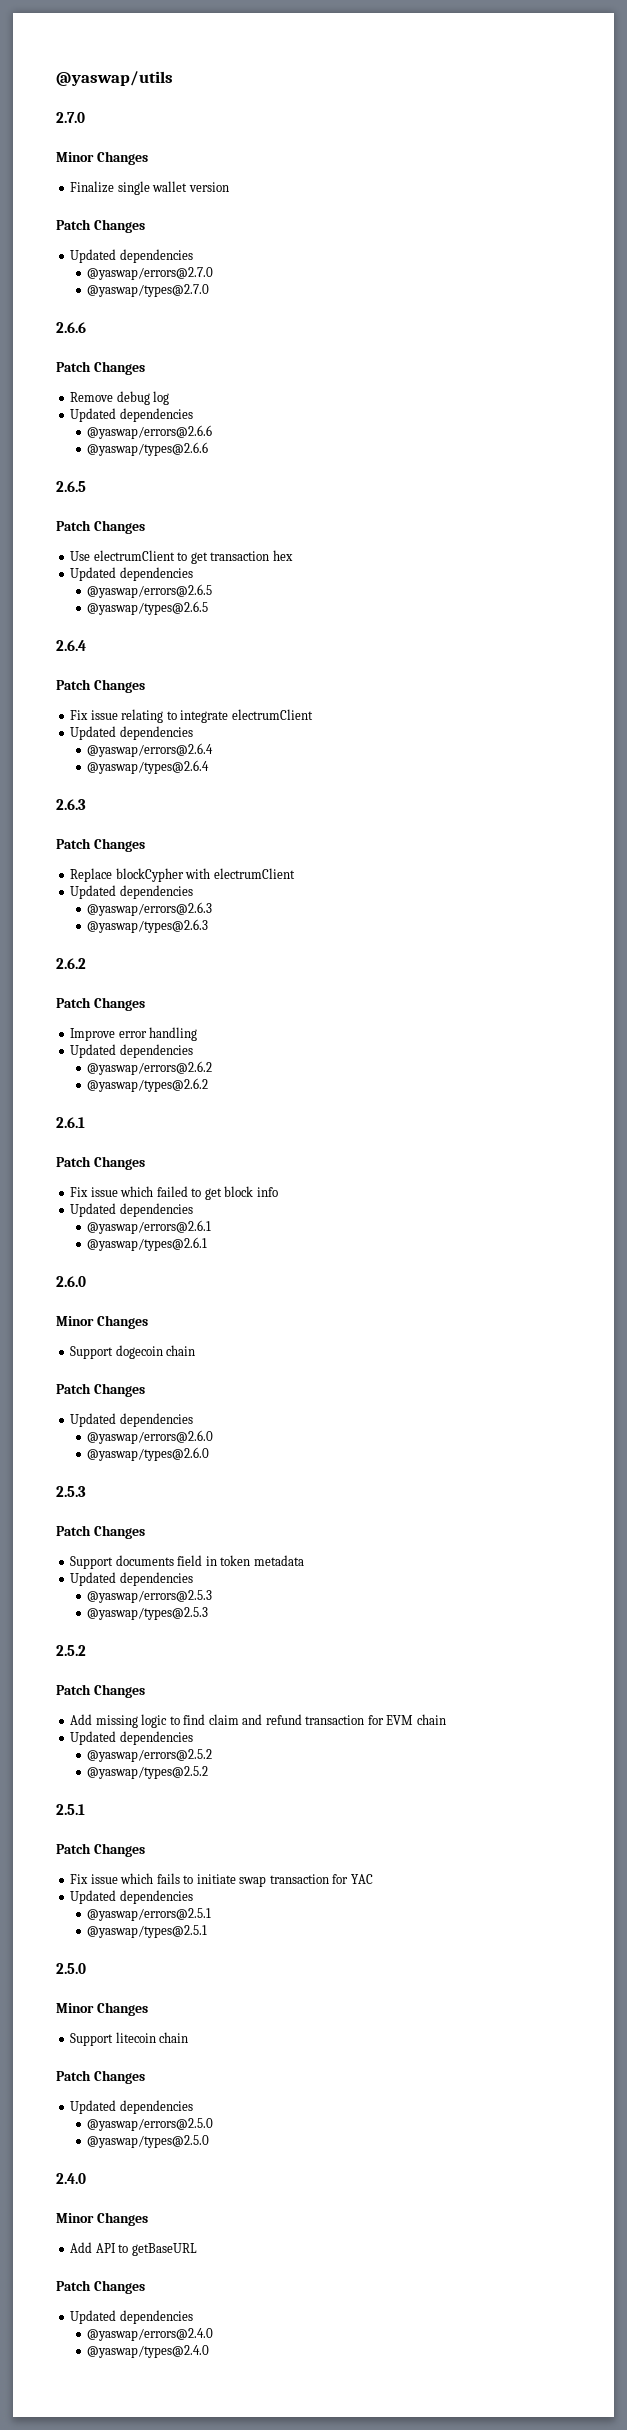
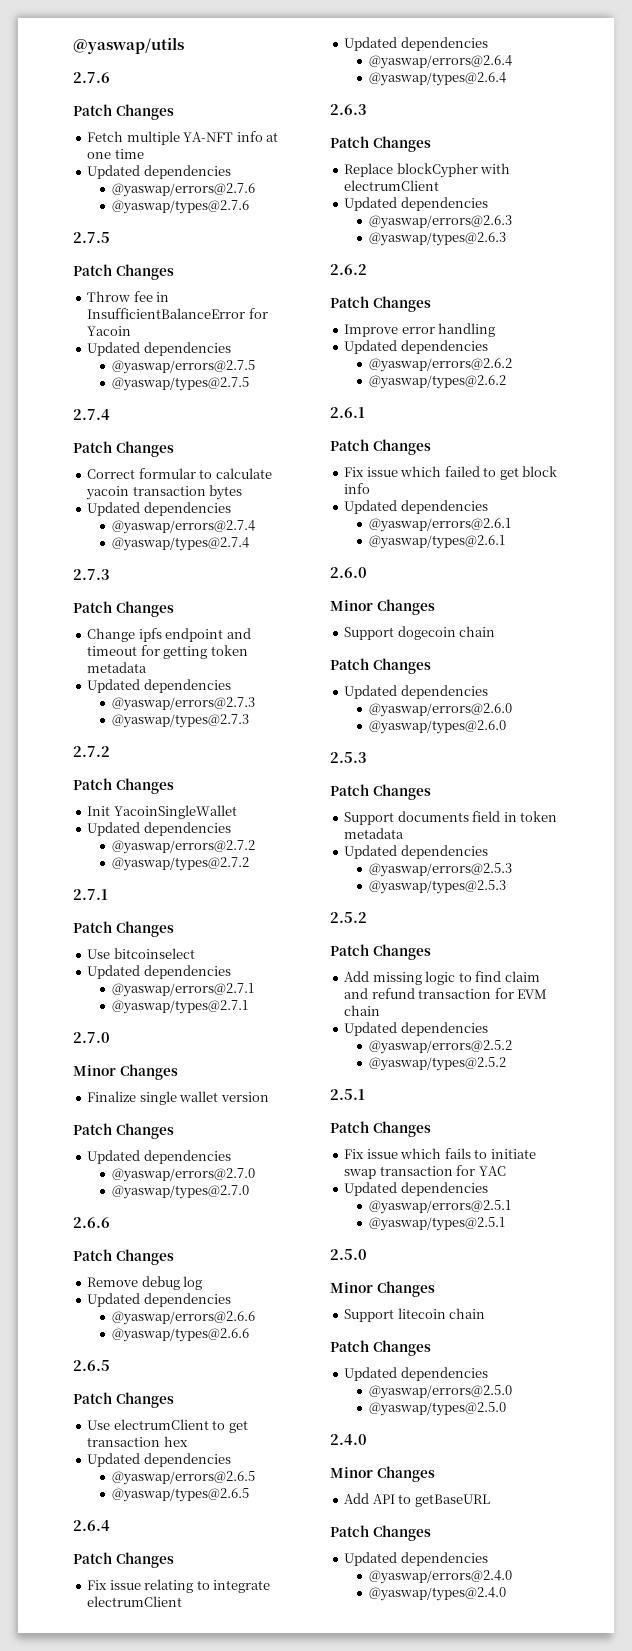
+ 2.7.6
+ Patch Changes
+ Fetch multiple YA-NFT info at one time
+ Updated dependencies
+ @yaswap/errors@2.7.6
+ @yaswap/types@2.7.6
+ 2.7.5
+ Patch Changes
+ Throw fee in InsufficientBalanceError for Yacoin
+ Updated dependencies
+ @yaswap/errors@2.7.5
+ @yaswap/types@2.7.5
+ 2.7.4
+ Patch Changes
+ Correct formular to calculate yacoin transaction bytes
+ Updated dependencies
+ @yaswap/errors@2.7.4
+ @yaswap/types@2.7.4
+ 2.7.3
+ Patch Changes
+ Change ipfs endpoint and timeout for getting token metadata
+ Updated dependencies
+ @yaswap/errors@2.7.3
+ @yaswap/types@2.7.3
+ 2.7.2
+ Patch Changes
+ Init YacoinSingleWallet
+ Updated dependencies
+ @yaswap/errors@2.7.2
+ @yaswap/types@2.7.2
+ 2.7.1
+ Patch Changes
+ Use bitcoinselect
+ Updated dependencies
+ @yaswap/errors@2.7.1
+ @yaswap/types@2.7.1

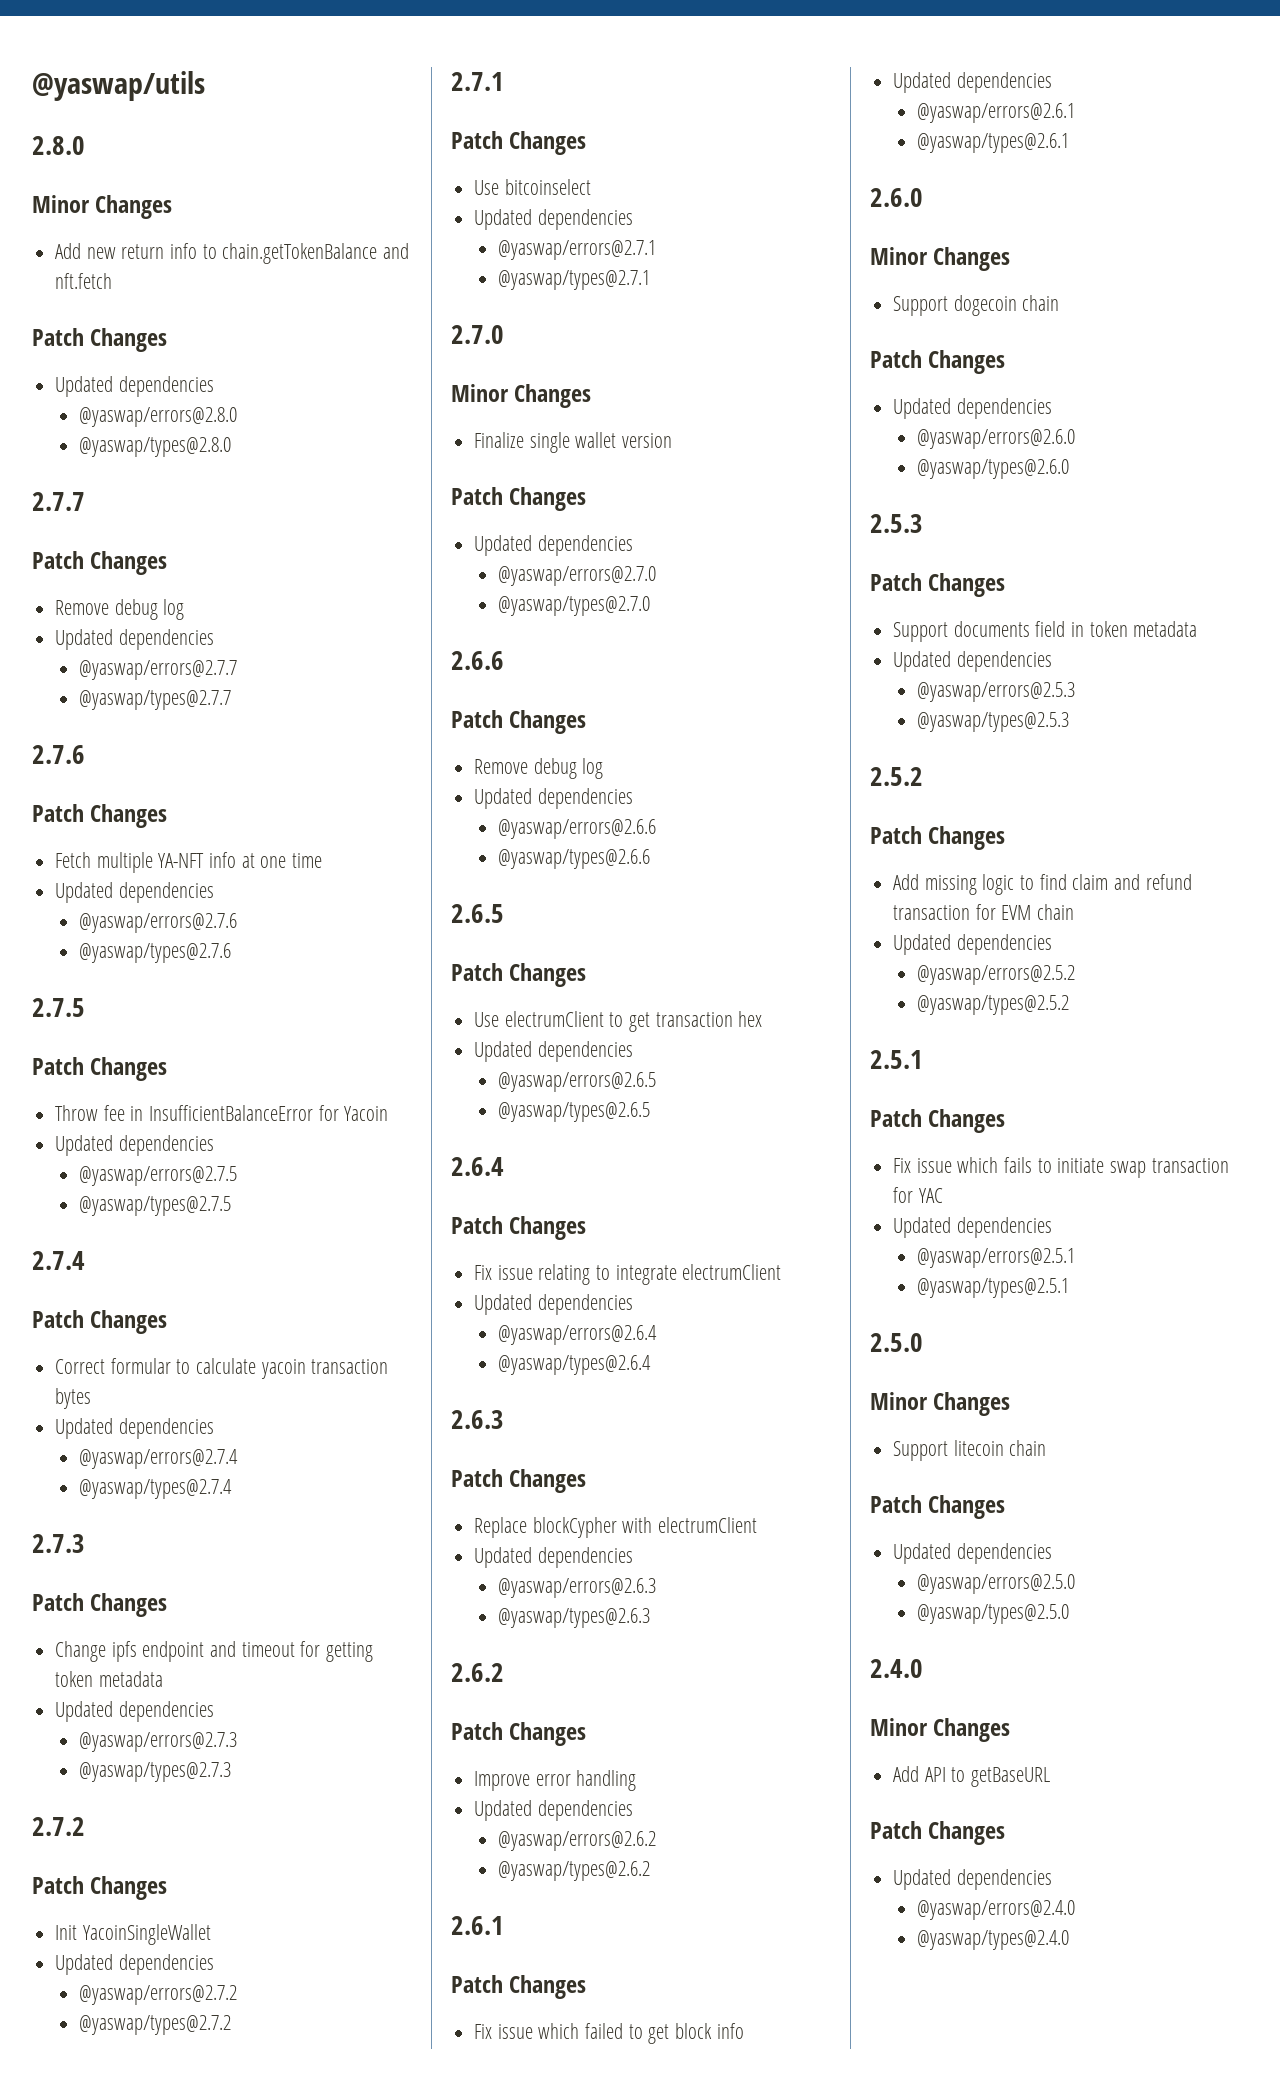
+ 2.8.0
+ Minor Changes
+ Add new return info to chain.getTokenBalance and nft.fetch
+ Patch Changes
+ Updated dependencies
+ @yaswap/errors@2.8.0
+ @yaswap/types@2.8.0
+ 2.7.7
+ Patch Changes
+ Remove debug log
+ Updated dependencies
+ @yaswap/errors@2.7.7
+ @yaswap/types@2.7.7

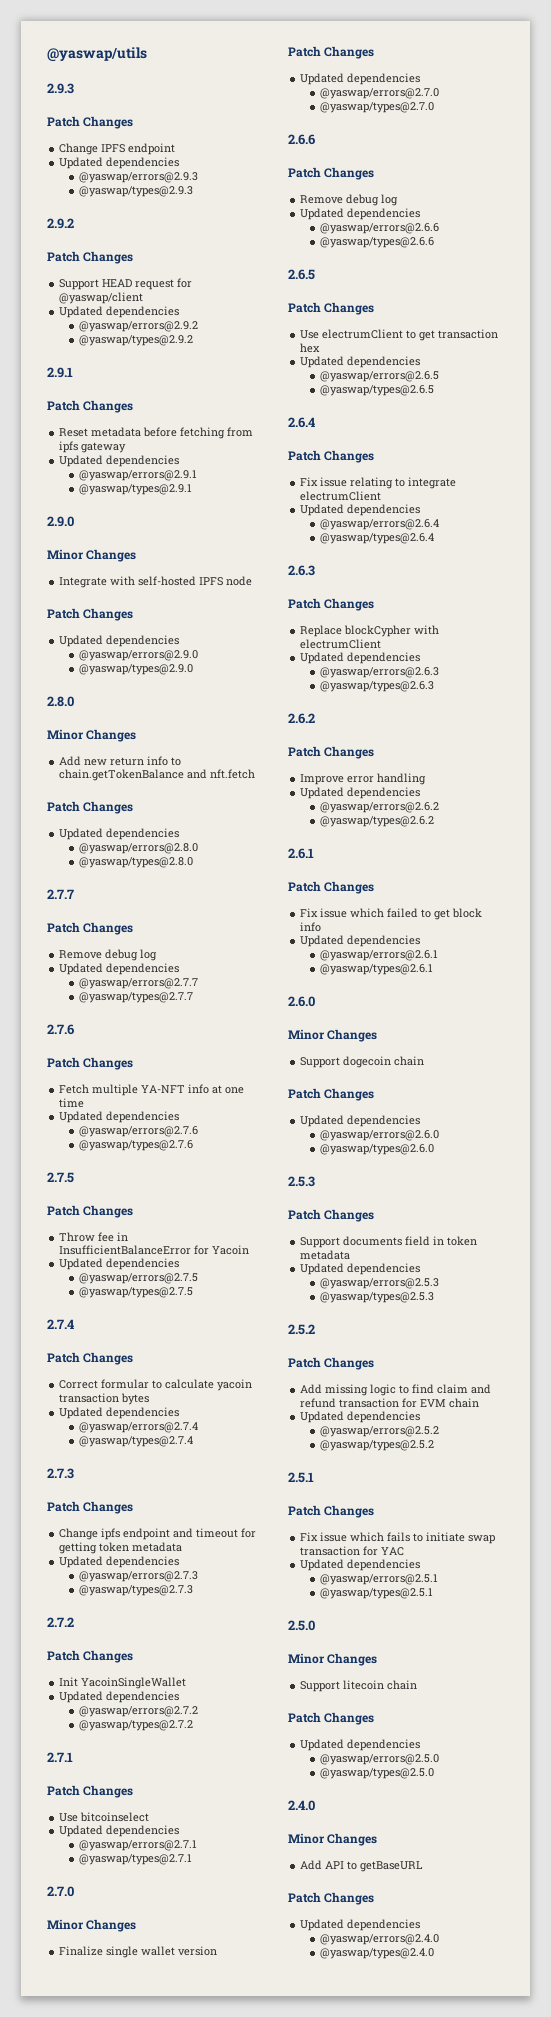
+ 2.9.3
+ Patch Changes
+ Change IPFS endpoint
+ Updated dependencies
+ @yaswap/errors@2.9.3
+ @yaswap/types@2.9.3
+ 2.9.2
+ Patch Changes
+ Support HEAD request for @yaswap/client
+ Updated dependencies
+ @yaswap/errors@2.9.2
+ @yaswap/types@2.9.2
+ 2.9.1
+ Patch Changes
+ Reset metadata before fetching from ipfs gateway
+ Updated dependencies
+ @yaswap/errors@2.9.1
+ @yaswap/types@2.9.1
+ 2.9.0
+ Minor Changes
+ Integrate with self-hosted IPFS node
+ Patch Changes
+ Updated dependencies
+ @yaswap/errors@2.9.0
+ @yaswap/types@2.9.0

